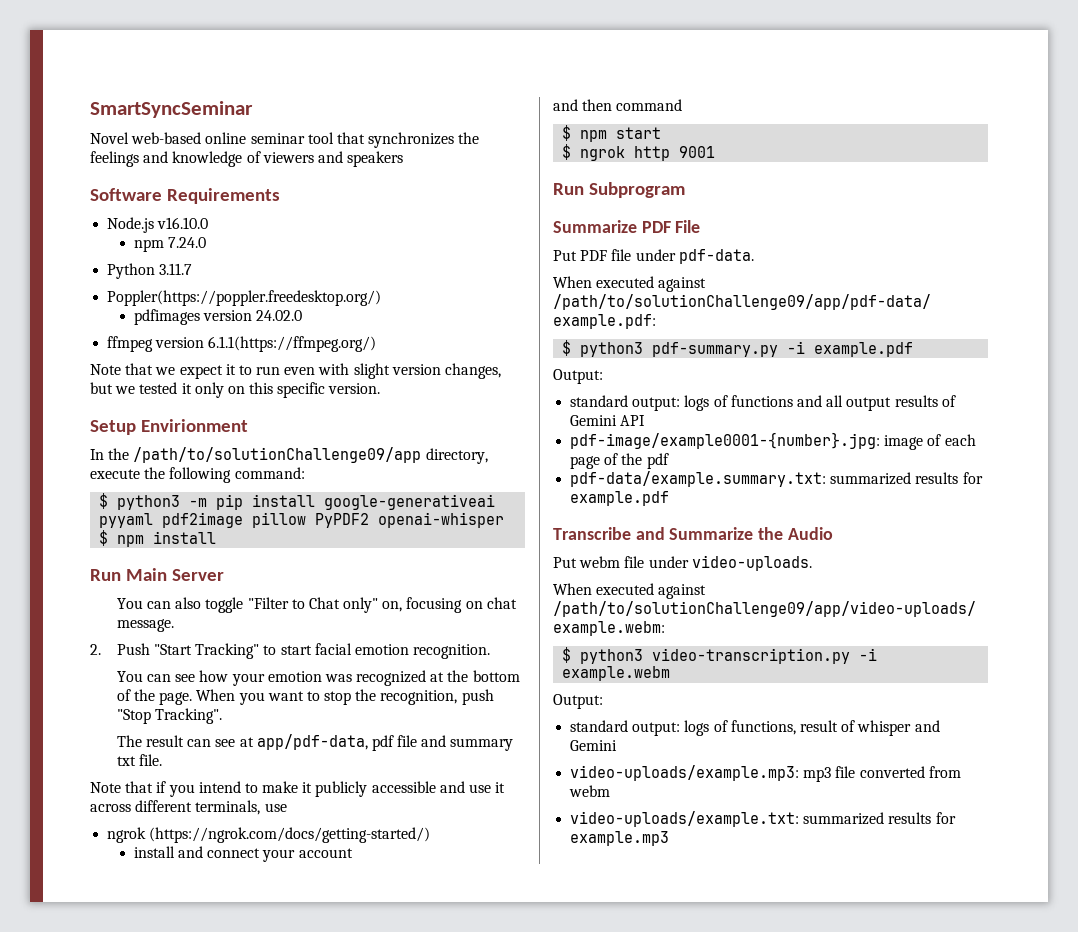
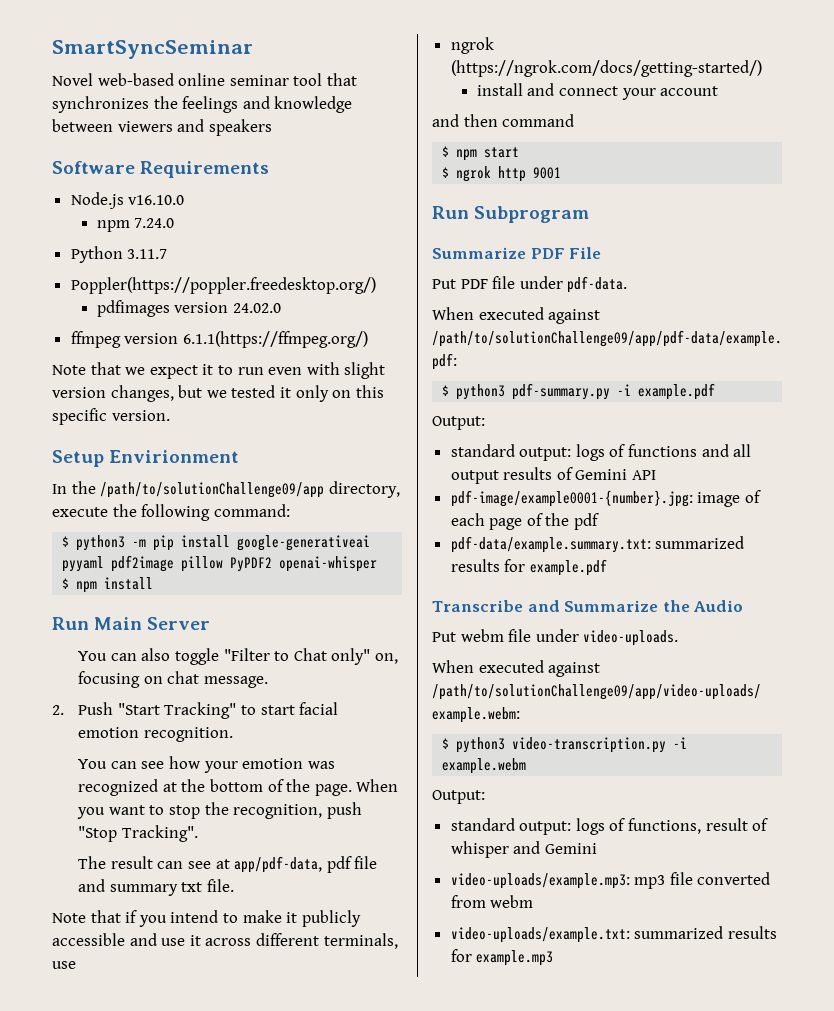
- Novel web-based online seminar tool that synchronizes the feelings and knowledge of viewers and speakers
+ Novel web-based online seminar tool that synchronizes the feelings and knowledge between viewers and speakers

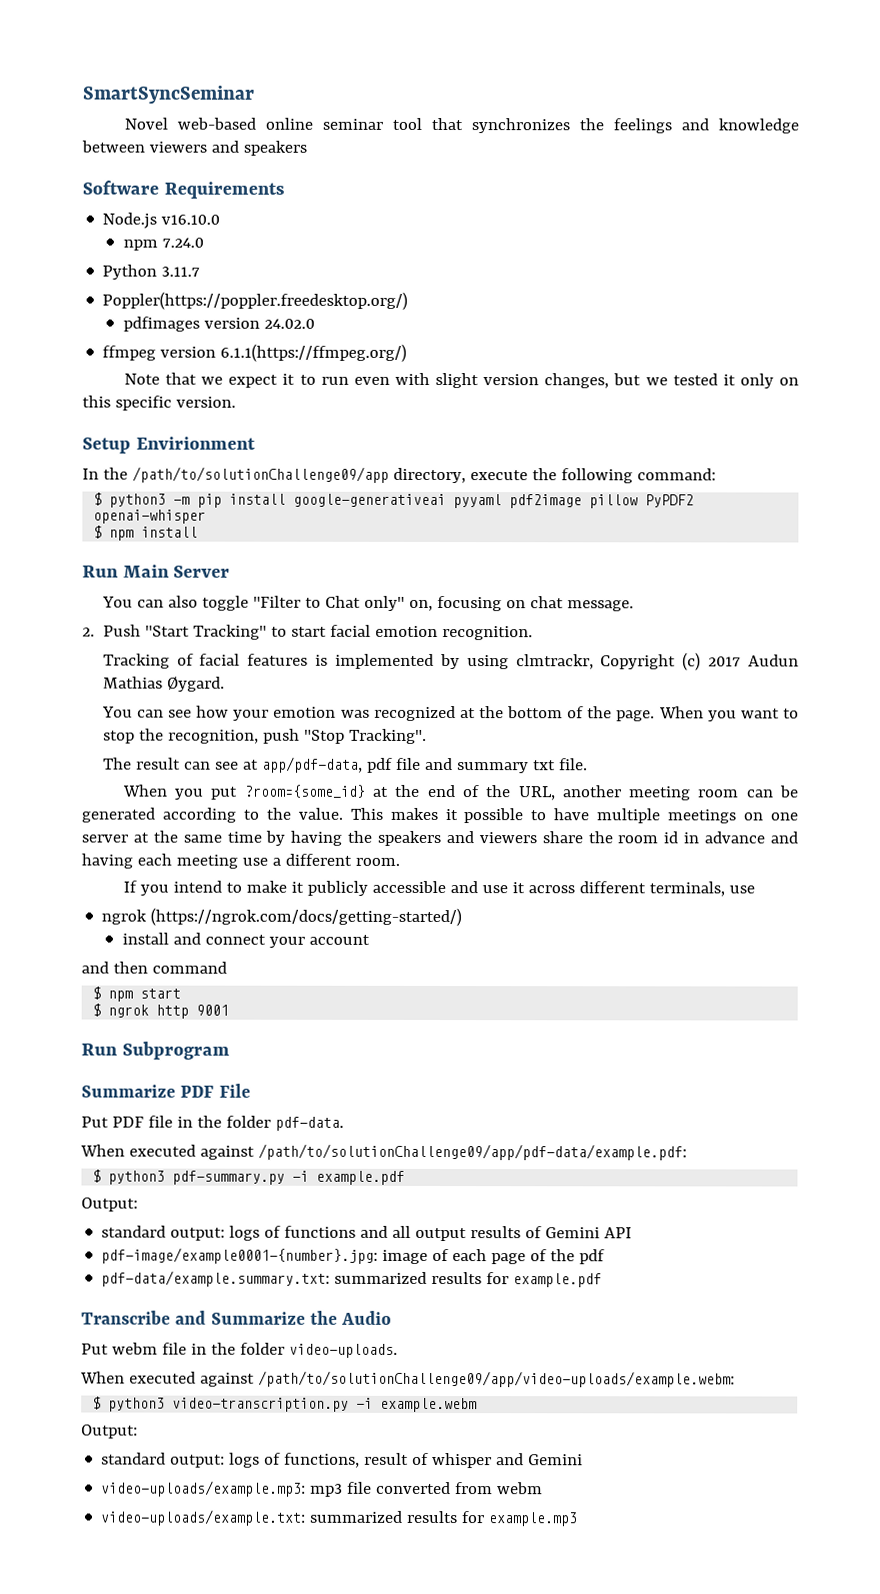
+ Tracking of facial features is implemented by using clmtrackr, Copyright (c) 2017 Audun Mathias Øygard.
- Note that if you intend to make it publicly accessible and use it across different terminals, use
+ When you put ?room={some_id} at the end of the URL, another meeting room can be generated according to the value. This makes it possible to have multiple meetings on one server at the same time by having the speakers and viewers share the room id in advance and having each meeting use a different room.
+ If you intend to make it publicly accessible and use it across different terminals, use
- Put PDF file under pdf-data.
+ Put PDF file in the folder pdf-data.
- Put webm file under video-uploads.
+ Put webm file in the folder video-uploads.

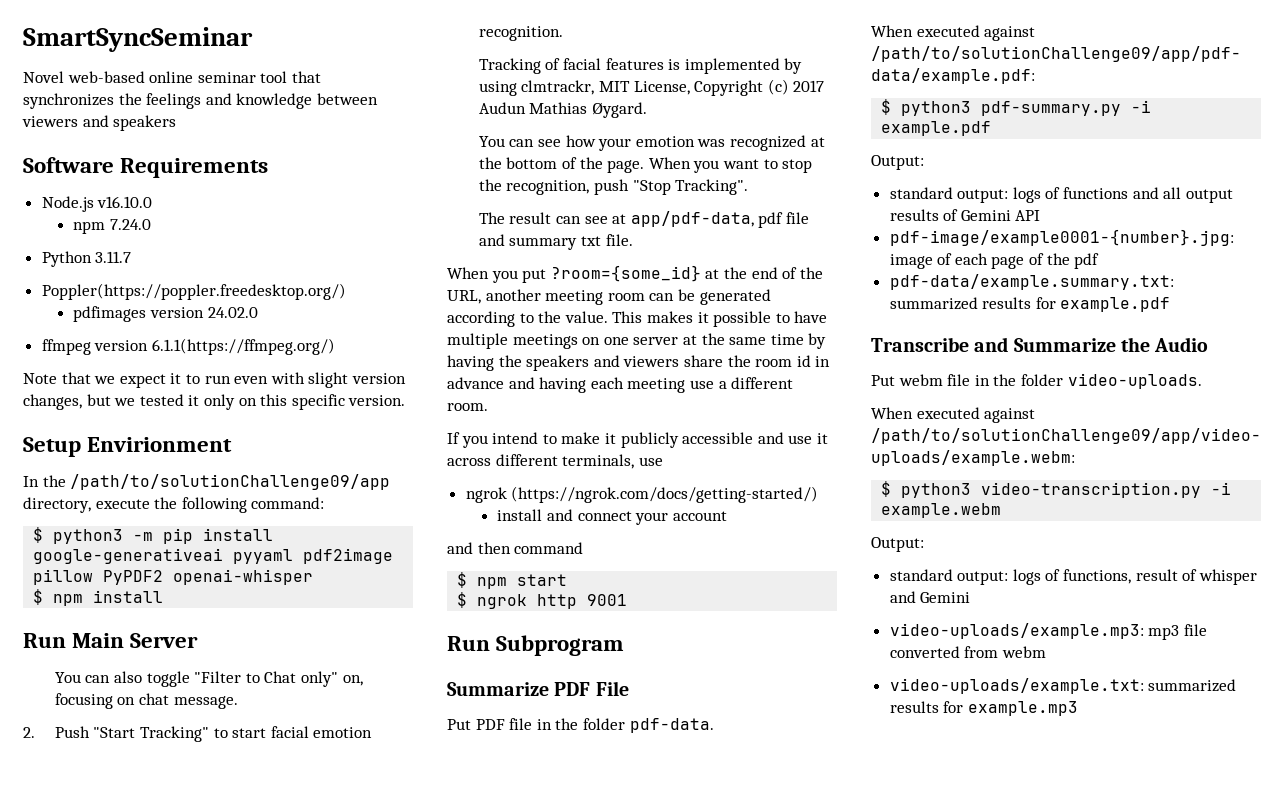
- Tracking of facial features is implemented by using clmtrackr, Copyright (c) 2017 Audun Mathias Øygard.
+ Tracking of facial features is implemented by using clmtrackr, MIT License, Copyright (c) 2017 Audun Mathias Øygard.

